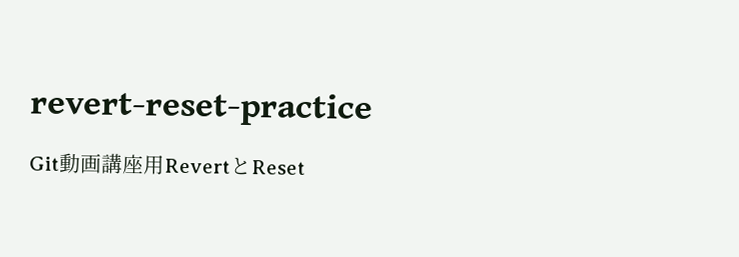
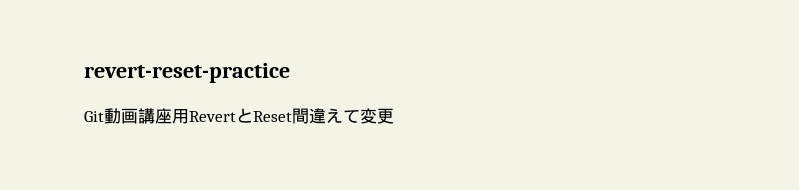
- Git動画講座用RevertとReset
+ Git動画講座用RevertとReset間違えて変更

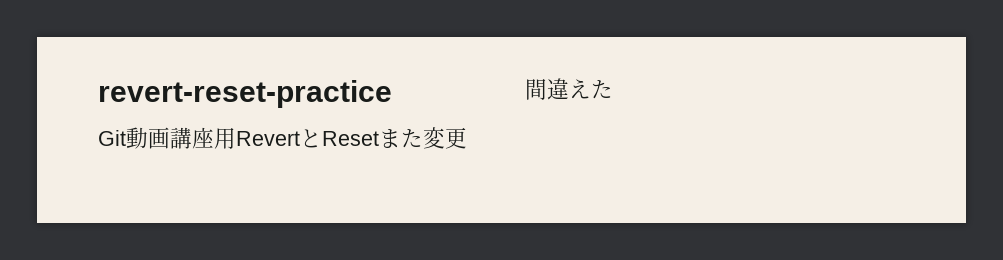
- Git動画講座用RevertとReset間違えて変更
+ Git動画講座用RevertとResetまた変更間違えた

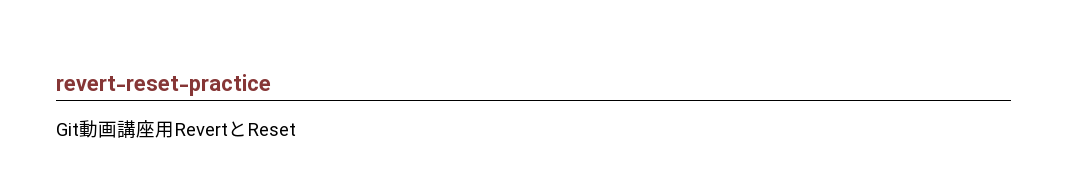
- Git動画講座用RevertとResetまた変更間違えた
+ Git動画講座用RevertとReset

